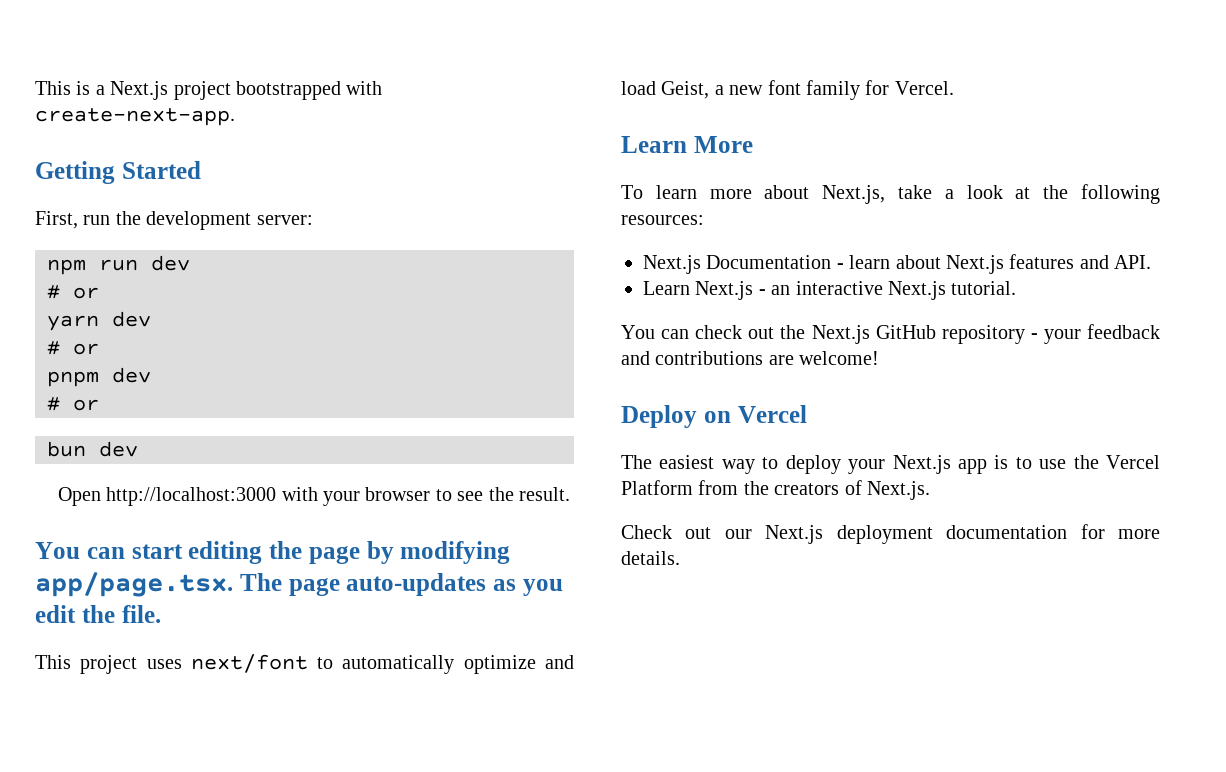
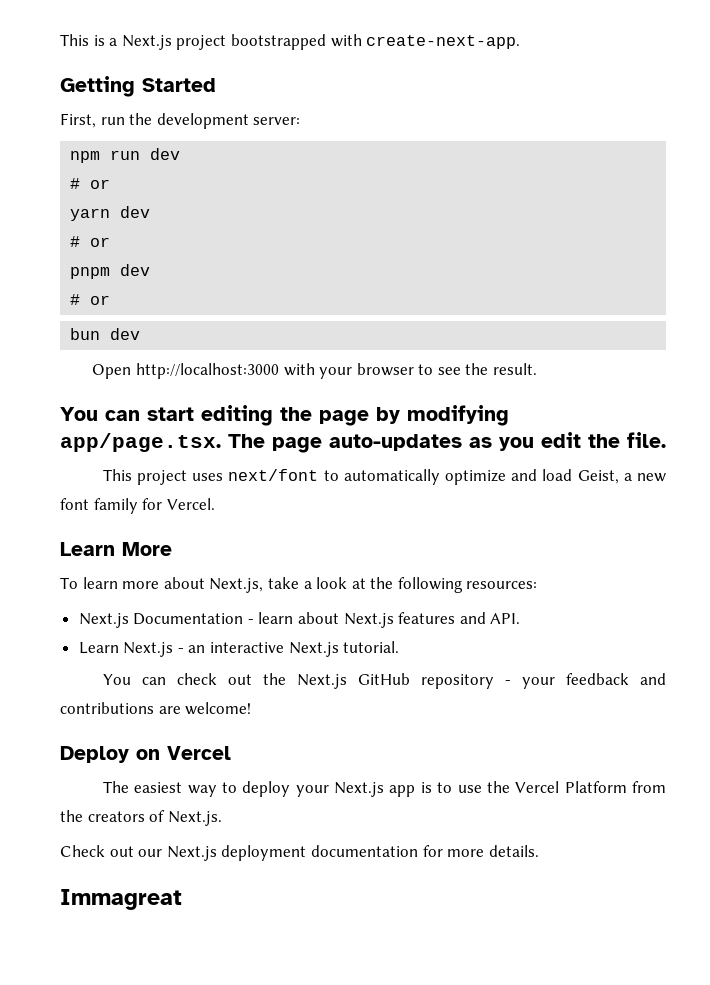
+ Immagreat

